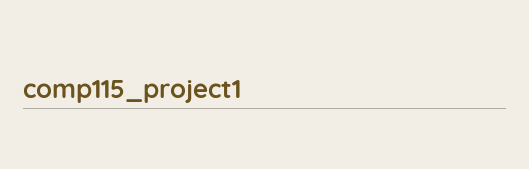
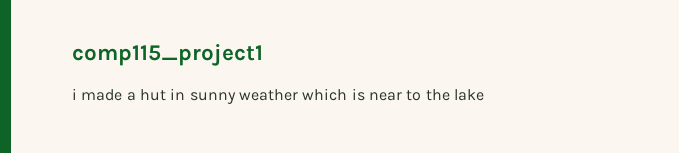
+ i made a hut in sunny weather which is near to the lake

